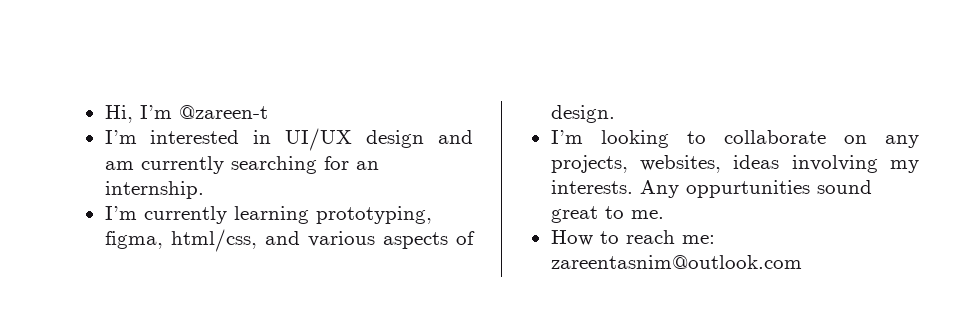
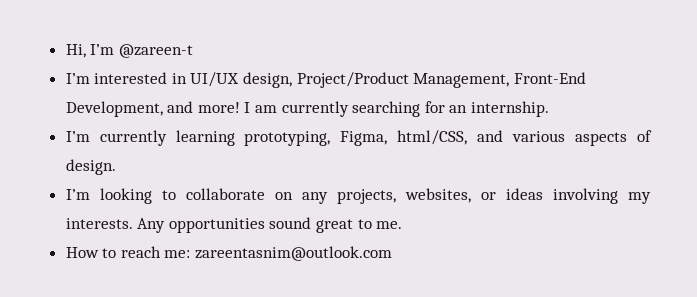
- I’m interested in UI/UX design and am currently searching for an internship.
+ I’m interested in UI/UX design, Project/Product Management, Front-End Development, and more! I am currently searching for an internship.
- I’m currently learning prototyping, figma, html/css, and various aspects of design.
+ I’m currently learning prototyping, Figma, html/CSS, and various aspects of design.
- I’m looking to collaborate on any projects, websites, ideas involving my interests.
+ I’m looking to collaborate on any projects, websites, or ideas involving my interests.
- Any oppurtunities sound great to me.
+ Any opportunities sound great to me.

